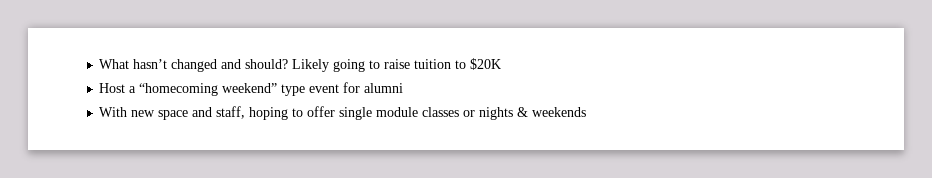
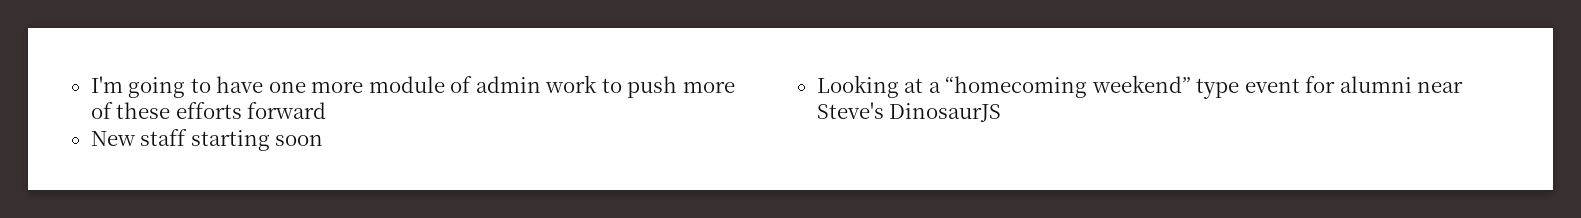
- What hasn’t changed and should? Likely going to raise tuition to $20K
- Host a “homecoming weekend” type event for alumni
- With new space and staff, hoping to offer single module classes or nights & weekends
+ I'm going to have one more module of admin work to push more of these efforts forward
+ New staff starting soon
+ Looking at a “homecoming weekend” type event for alumni near Steve's DinosaurJS

